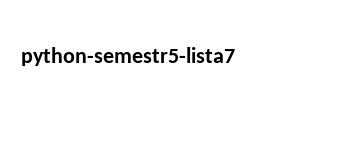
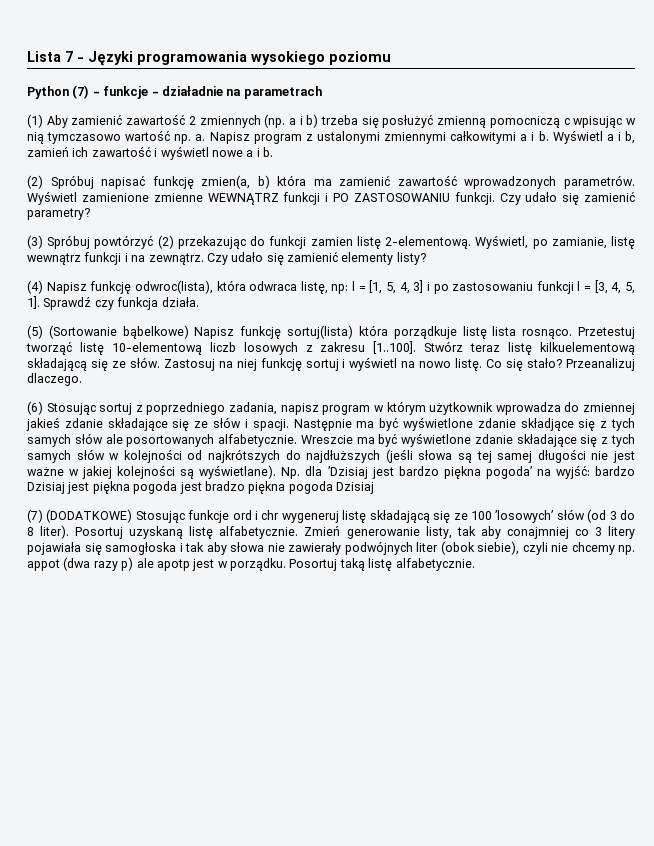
- python-semestr5-lista7
+ Lista 7 - Języki programowania wysokiego poziomu
+ Python (7) - funkcje - działadnie na parametrach
+ (1) Aby zamienić zawartość 2 zmiennych (np. a i b) trzeba się posłużyć zmienną pomocniczą c wpisując w nią tymczasowo wartość np. a. Napisz program z ustalonymi zmiennymi całkowitymi a i b. Wyświetl a i b, zamień ich zawartość i wyświetl nowe a i b.
+ (2) Spróbuj napisać funkcję zmien(a, b) która ma zamienić zawartość wprowadzonych parametrów. Wyświetl zamienione zmienne WEWNĄTRZ funkcji i PO ZASTOSOWANIU funkcji. Czy udało się zamienić parametry?
+ (3) Spróbuj powtórzyć (2) przekazując do funkcji zamien listę 2-elementową. Wyświetl, po zamianie, listę wewnątrz funkcji i na zewnątrz. Czy udało się zamienić elementy listy?
+ (4) Napisz funkcję odwroc(lista), która odwraca listę, np: l = [1, 5, 4, 3] i po zastosowaniu funkcji l = [3, 4, 5, 1]. Sprawdź czy funkcja działa.
+ (5) (Sortowanie bąbelkowe) Napisz funkcję sortuj(lista) która porządkuje listę lista rosnąco. Przetestuj tworząć listę 10-elementową liczb losowych z zakresu [1..100]. Stwórz teraz listę kilkuelementową składającą się ze słów. Zastosuj na niej funkcję sortuj i wyświetl na nowo listę. Co się stało? Przeanalizuj dlaczego.
+ (6) Stosując sortuj z poprzedniego zadania, napisz program w którym użytkownik wprowadza do zmiennej jakieś zdanie składające się ze słów i spacji. Następnie ma być wyświetlone zdanie składjące się z tych samych słów ale posortowanych alfabetycznie. Wreszcie ma być wyświetlone zdanie składające się z tych samych słów w kolejności od najkrótszych do najdłuższych (jeśli słowa są tej samej długości nie jest ważne w jakiej kolejności są wyświetlane). Np. dla ’Dzisiaj jest bardzo piękna pogoda’ na wyjść: bardzo Dzisiaj jest piękna pogoda jest bradzo piękna pogoda Dzisiaj
+ (7) (DODATKOWE) Stosując funkcje ord i chr wygeneruj listę składającą się ze 100 ’losowych’ słów (od 3 do 8 liter). Posortuj uzyskaną listę alfabetycznie. Zmień generowanie listy, tak aby conajmniej co 3 litery pojawiała się samogłoska i tak aby słowa nie zawierały podwójnych liter (obok siebie), czyli nie chcemy np. appot (dwa razy p) ale apotp jest w porządku. Posortuj taką listę alfabetycznie.

